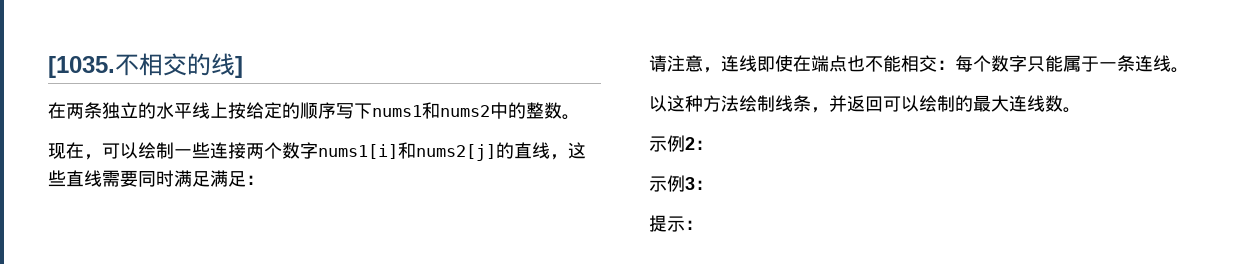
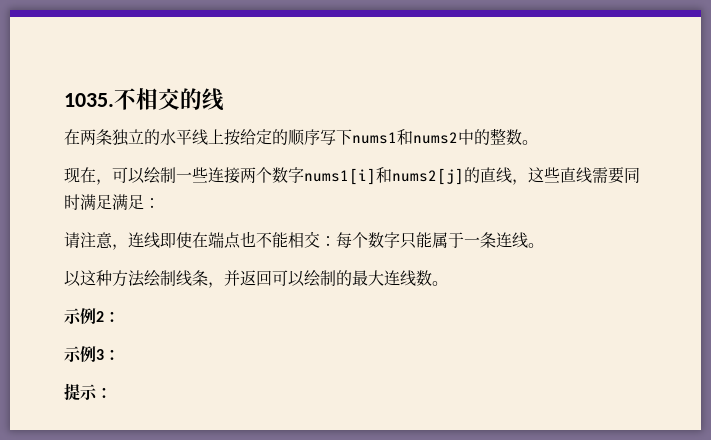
- [1035.
+ 1035.
- 不相交的线]
+ 不相交的线

